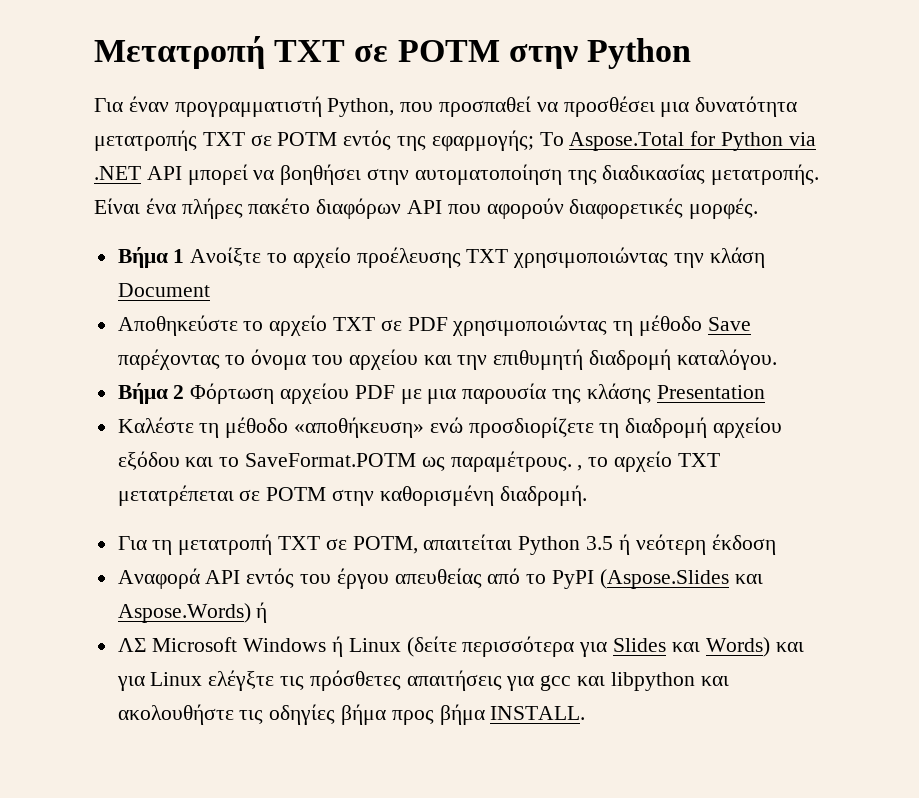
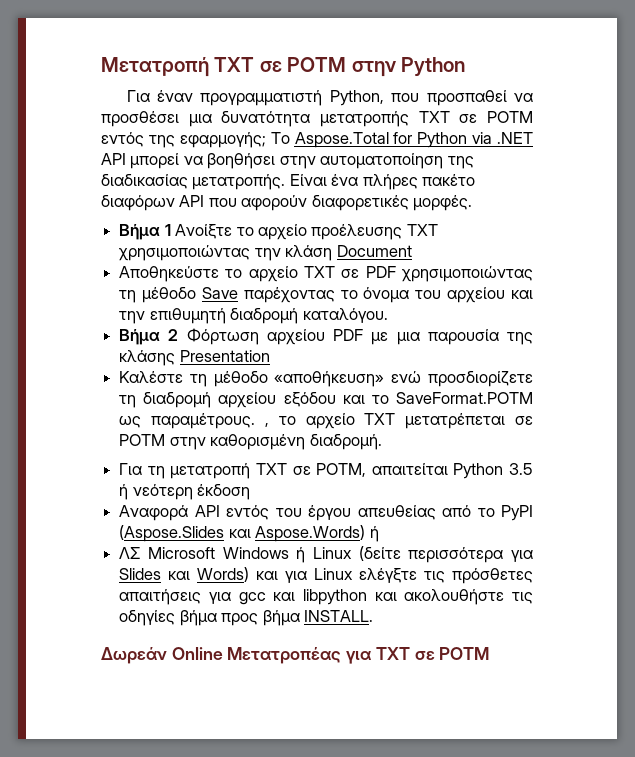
+ Δωρεάν Online Μετατροπέας για TXT σε POTM

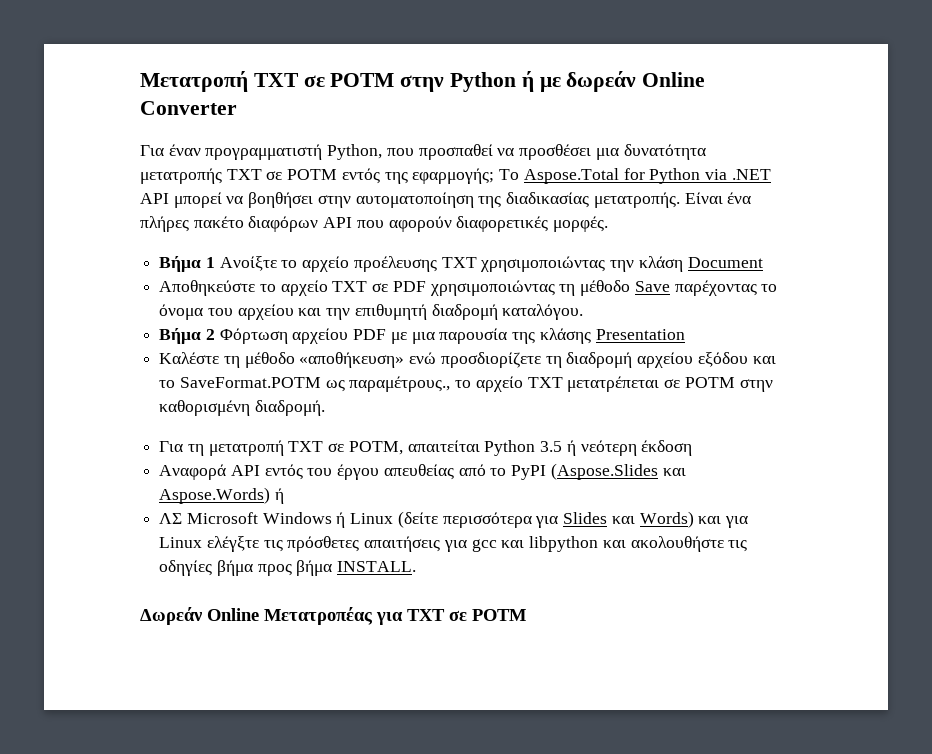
- Μετατροπή TXT σε POTM στην Python
+ Μετατροπή TXT σε POTM στην Python ή με δωρεάν Online Converter
- Καλέστε τη μέθοδο «αποθήκευση» ενώ προσδιορίζετε τη διαδρομή αρχείου εξόδου και το SaveFormat.POTM ως παραμέτρους. , το αρχείο TXT μετατρέπεται σε POTM στην καθορισμένη διαδρομή.
+ Καλέστε τη μέθοδο «αποθήκευση» ενώ προσδιορίζετε τη διαδρομή αρχείου εξόδου και το SaveFormat.POTM ως παραμέτρους., το αρχείο TXT μετατρέπεται σε POTM στην καθορισμένη διαδρομή.

